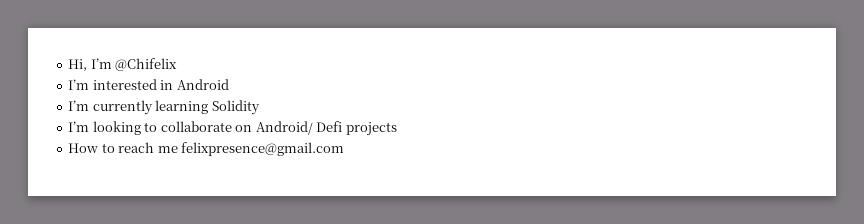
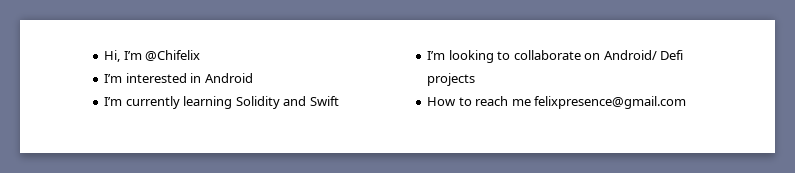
- I’m currently learning Solidity
+ I’m currently learning Solidity and Swift

